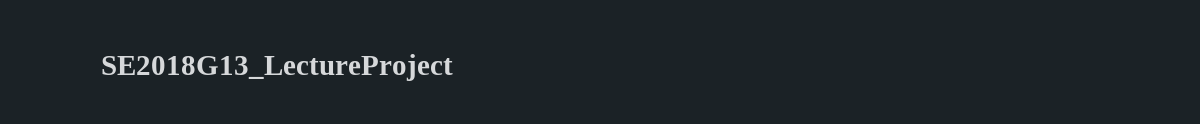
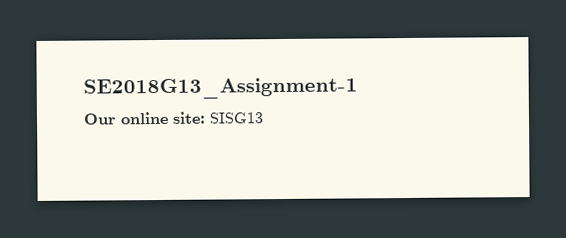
- SE2018G13_LectureProject
+ SE2018G13_Assignment-1
+ Our online site: SISG13

